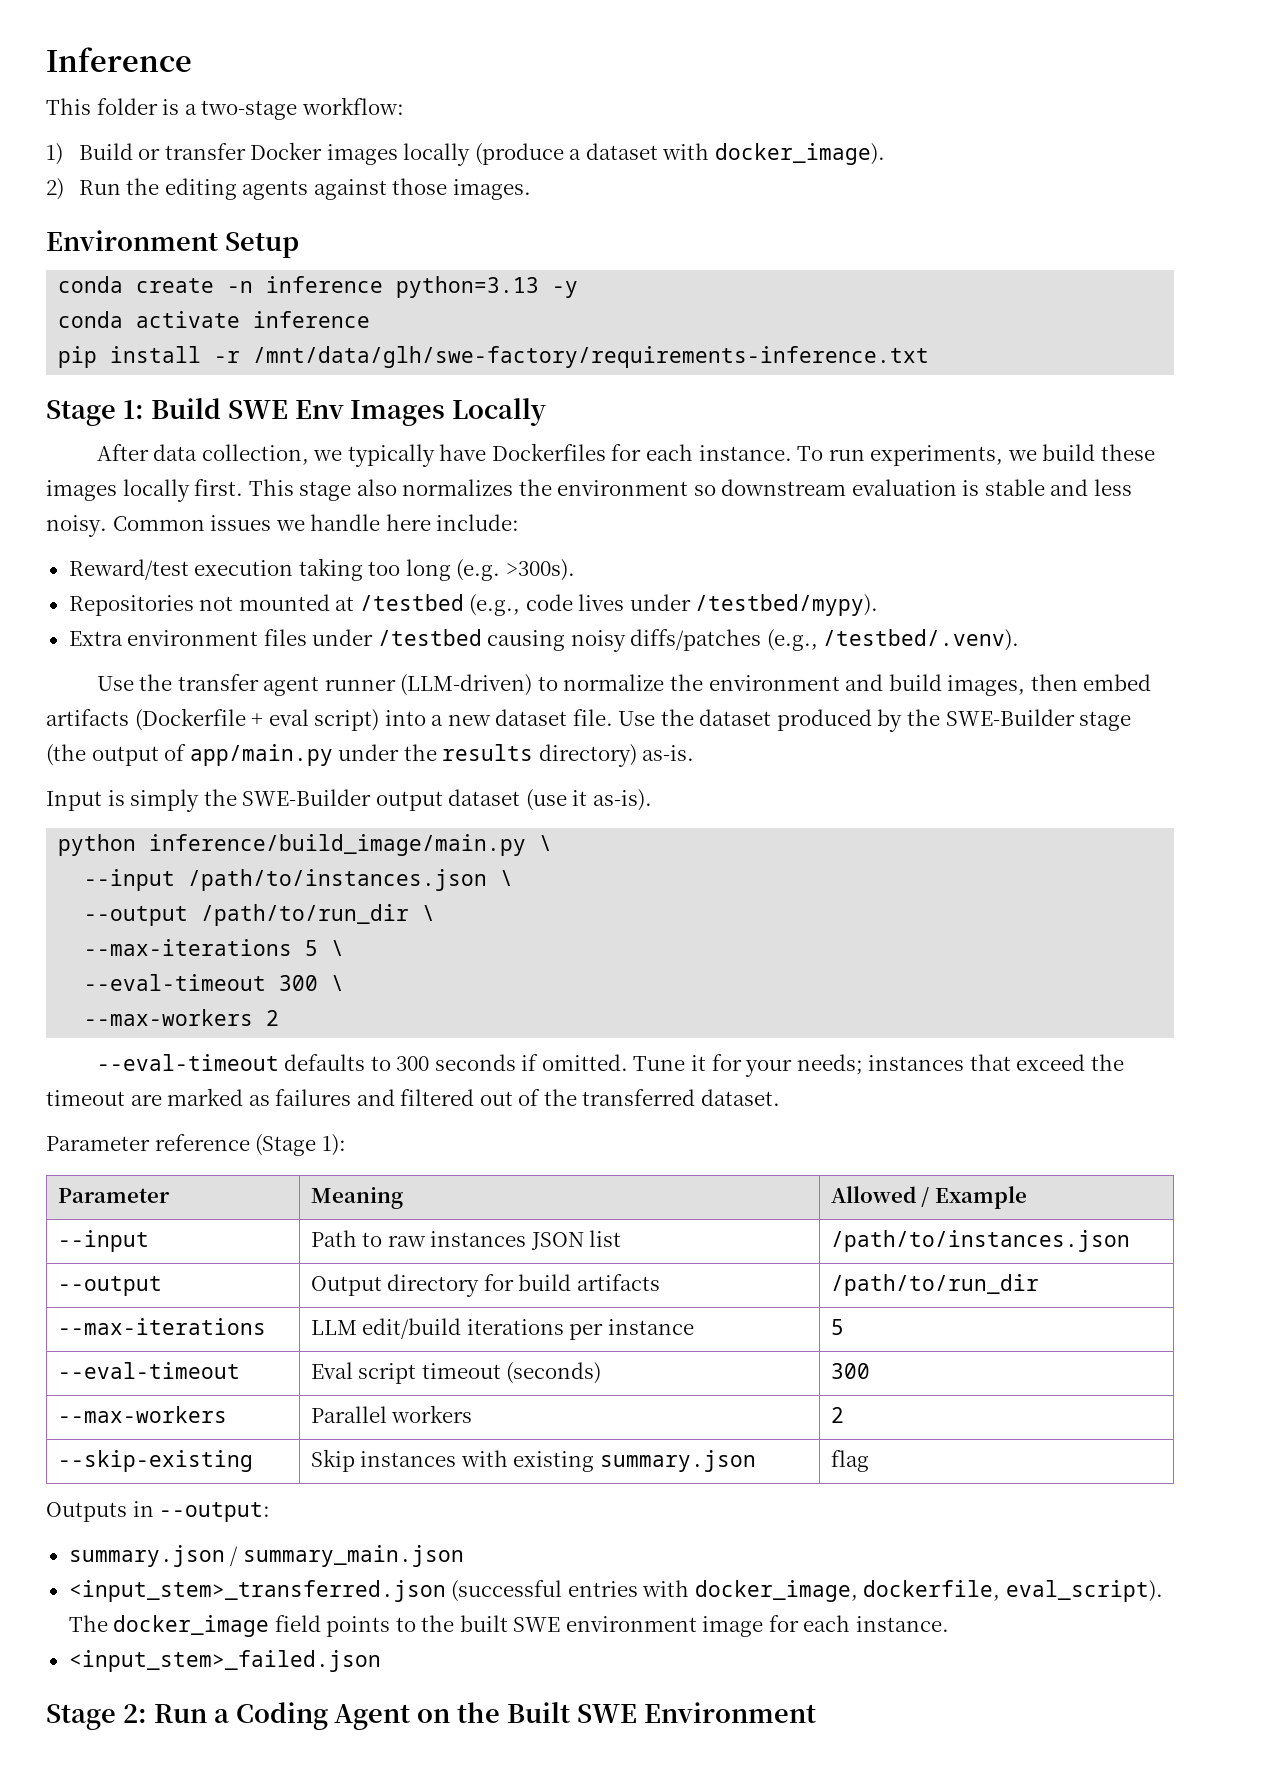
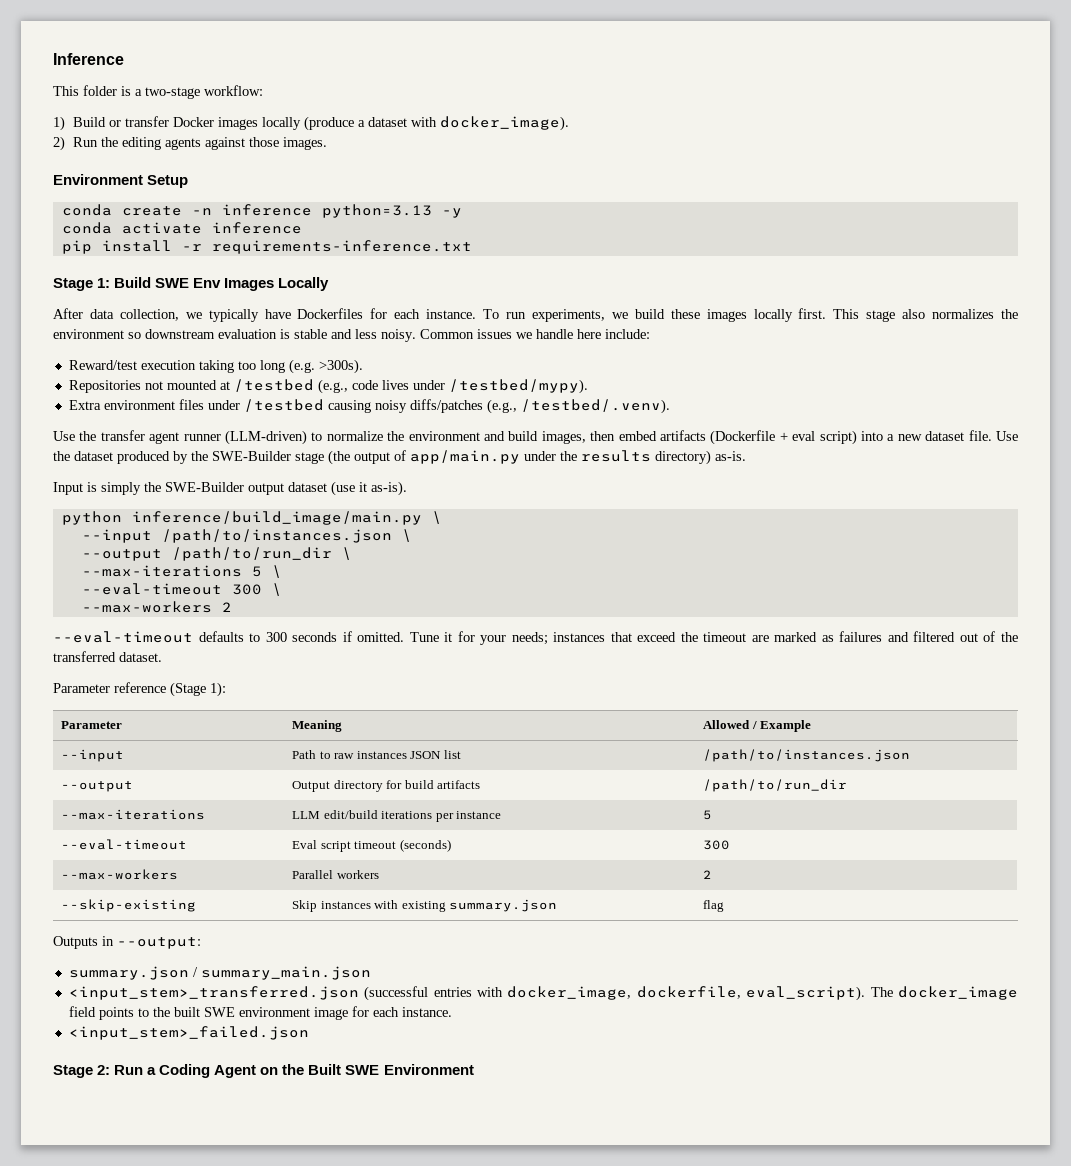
- pip install -r /mnt/data/glh/swe-factory/requirements-inference.txt
+ pip install -r requirements-inference.txt

